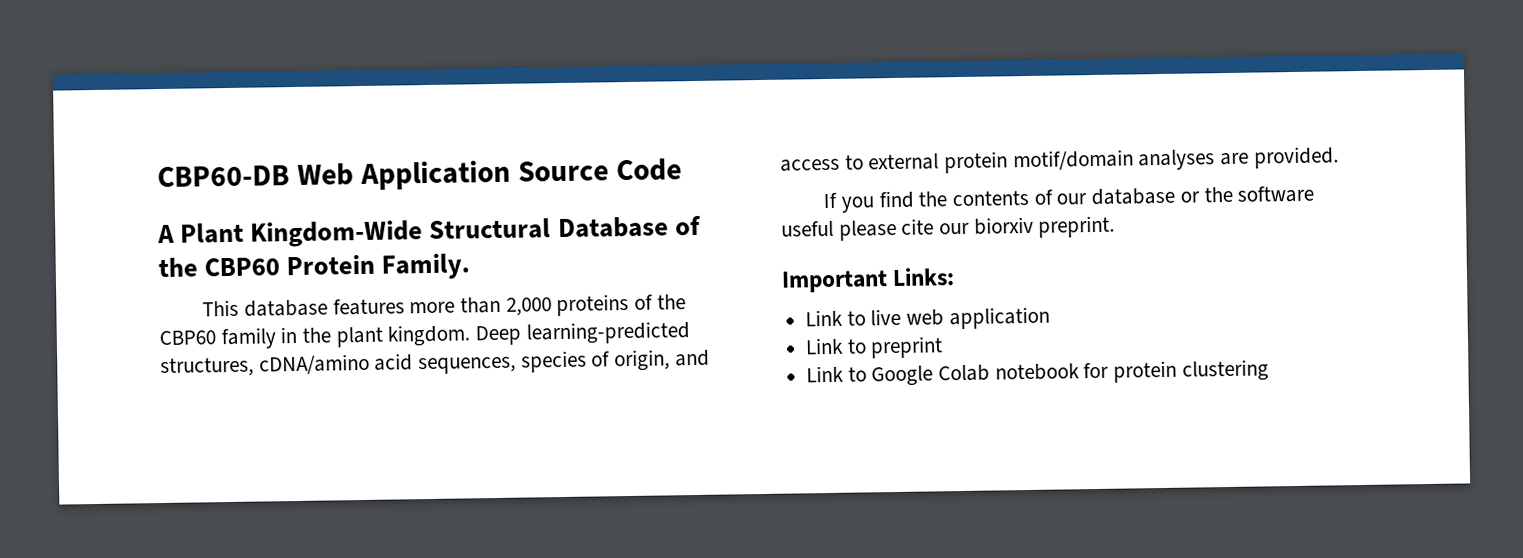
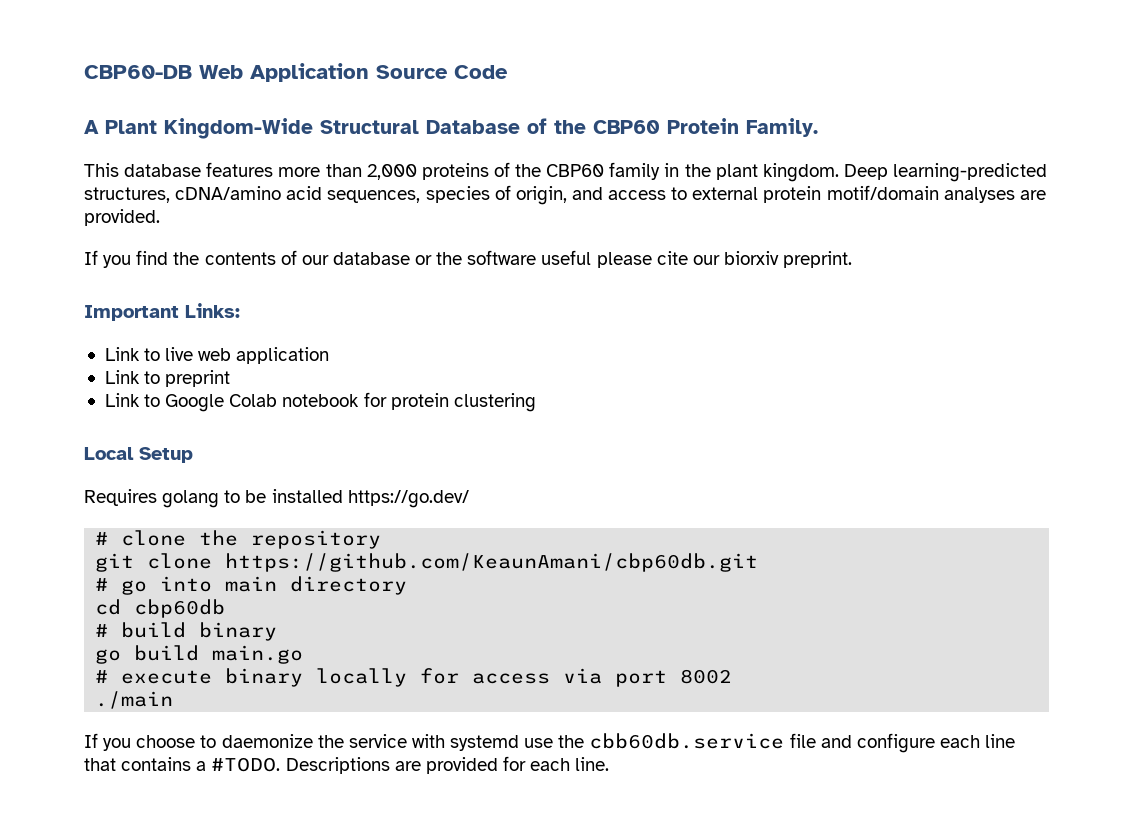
+ Local Setup
+ Requires golang to be installed https://go.dev/
+ # clone the repository
+ git clone https://github.com/KeaunAmani/cbp60db.git
+ # go into main directory
+ cd cbp60db
+ # build binary
+ go build main.go
+ # execute binary locally for access via port 8002
+ ./main
+ If you choose to daemonize the service with systemd use the cbb60db.service file and configure each line that contains a #TODO. Descriptions are provided for each line.

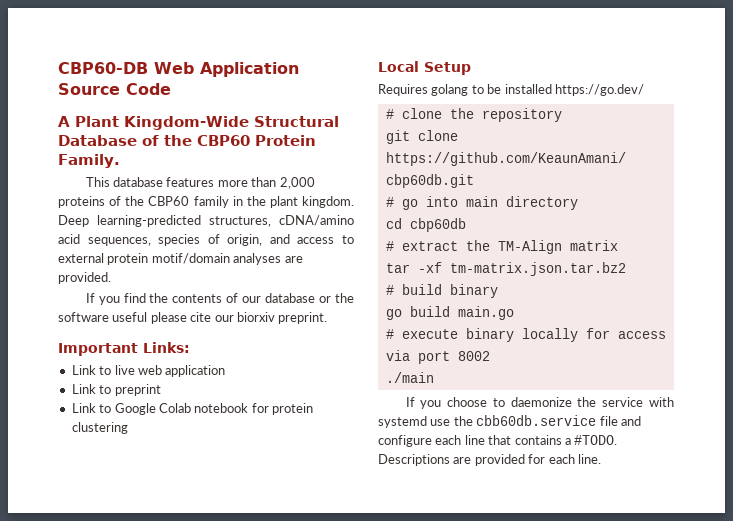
+ # extract the TM-Align matrix
+ tar -xf tm-matrix.json.tar.bz2

